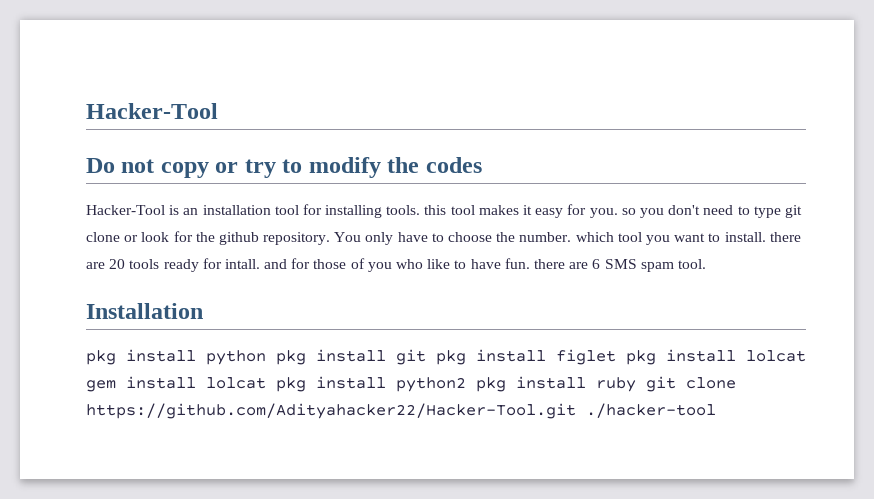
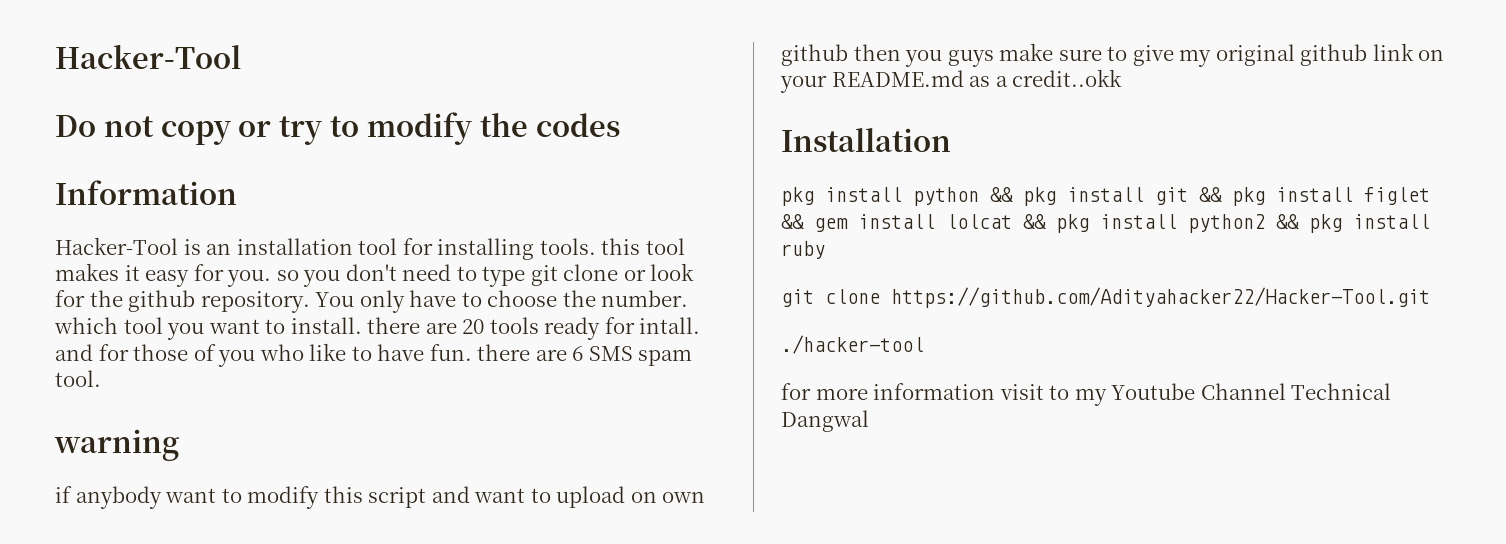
+ Information
+ warning
+ if anybody want to modify this script and want to upload on own github then you guys make sure to give my original github link on your README.md as a credit..okk
- pkg install python pkg install git pkg install figlet pkg install lolcat gem install lolcat pkg install python2 pkg install ruby git clone https://github.com/Adityahacker22/Hacker-Tool.git ./hacker-tool
+ pkg install python && pkg install git && pkg install figlet && gem install lolcat && pkg install python2 && pkg install ruby
+ git clone https://github.com/Adityahacker22/Hacker-Tool.git
+ ./hacker-tool
+ for more information visit to my Youtube Channel Technical Dangwal

